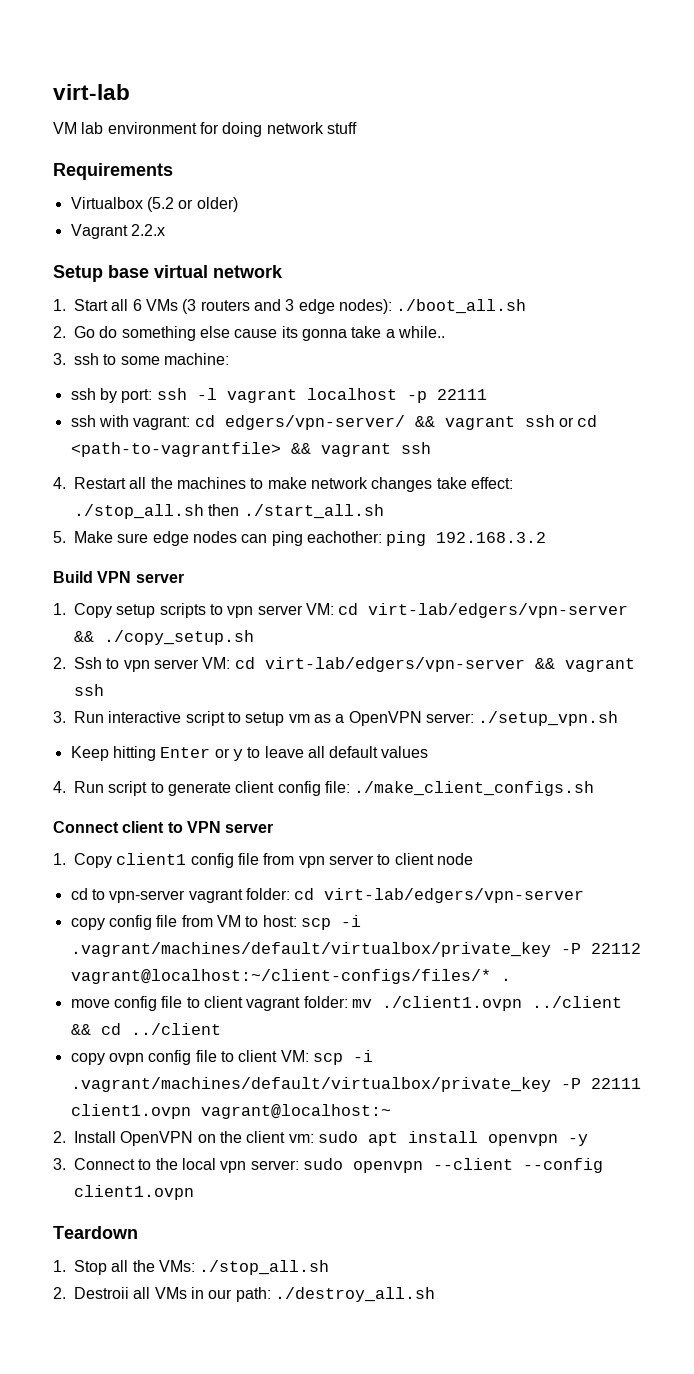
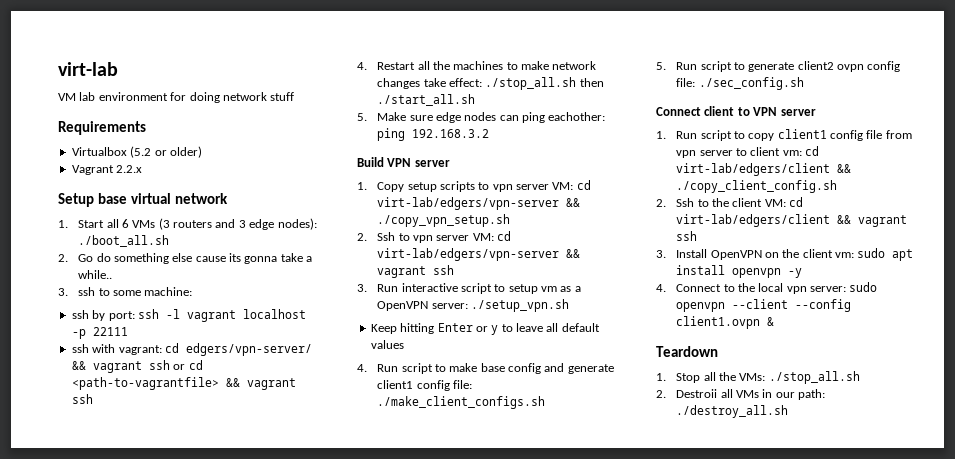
- 1. Copy setup scripts to vpn server VM: cd virt-lab/edgers/vpn-server && ./copy_setup.sh
+ 1. Copy setup scripts to vpn server VM: cd virt-lab/edgers/vpn-server && ./copy_vpn_setup.sh
- 4. Run script to generate client config file: ./make_client_configs.sh
+ 4. Run script to make base config and generate client1 config file: ./make_client_configs.sh
+ 5. Run script to generate client2 ovpn config file: ./sec_config.sh
- 1. Copy client1 config file from vpn server to client node
- cd to vpn-server vagrant folder: cd virt-lab/edgers/vpn-server
- copy config file from VM to host: scp -i .vagrant/machines/default/virtualbox/private_key -P 22112 vagrant@localhost:~/client-configs/files/* .
- move config file to client vagrant folder: mv ./client1.ovpn ../client && cd ../client
- copy ovpn config file to client VM: scp -i .vagrant/machines/default/virtualbox/private_key -P 22111 client1.ovpn vagrant@localhost:~
- 2. Install OpenVPN on the client vm: sudo apt install openvpn -y
+ 1. Run script to copy client1 config file from vpn server to client vm: cd virt-lab/edgers/client && ./copy_client_config.sh
+ 2. Ssh to the client VM: cd virt-lab/edgers/client && vagrant ssh
+ 3. Install OpenVPN on the client vm: sudo apt install openvpn -y
- 3. Connect to the local vpn server: sudo openvpn --client --config client1.ovpn
+ 4. Connect to the local vpn server: sudo openvpn --client --config client1.ovpn &

